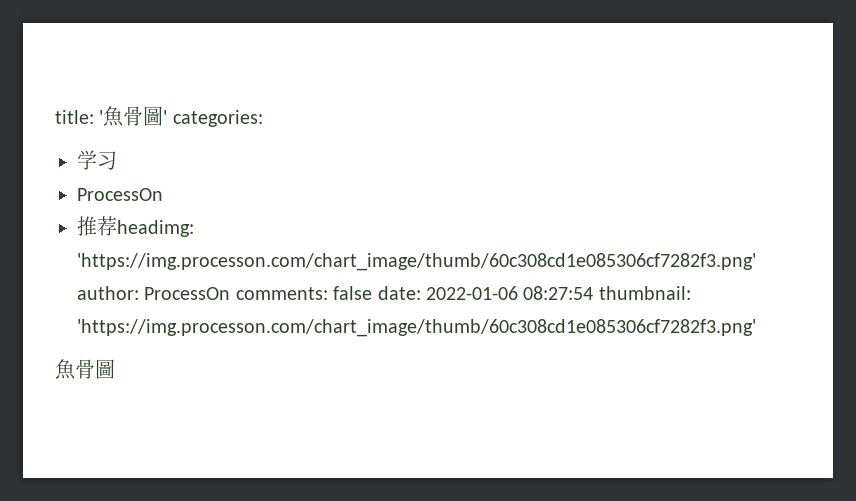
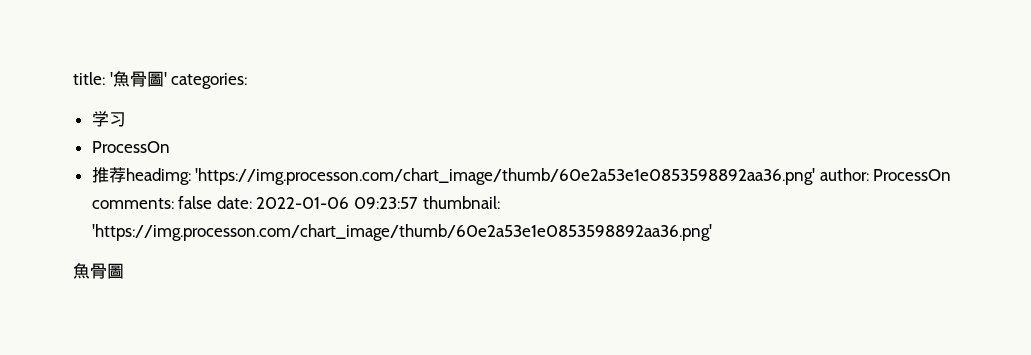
- 推荐headimg: 'https://img.processon.com/chart_image/thumb/60c308cd1e085306cf7282f3.png' author: ProcessOn comments: false date: 2022-01-06 08:27:54 thumbnail: 'https://img.processon.com/chart_image/thumb/60c308cd1e085306cf7282f3.png'
+ 推荐headimg: 'https://img.processon.com/chart_image/thumb/60e2a53e1e0853598892aa36.png' author: ProcessOn comments: false date: 2022-01-06 09:23:57 thumbnail: 'https://img.processon.com/chart_image/thumb/60e2a53e1e0853598892aa36.png'

